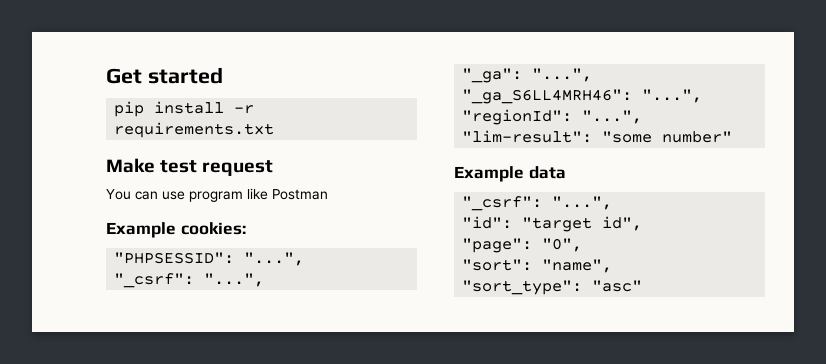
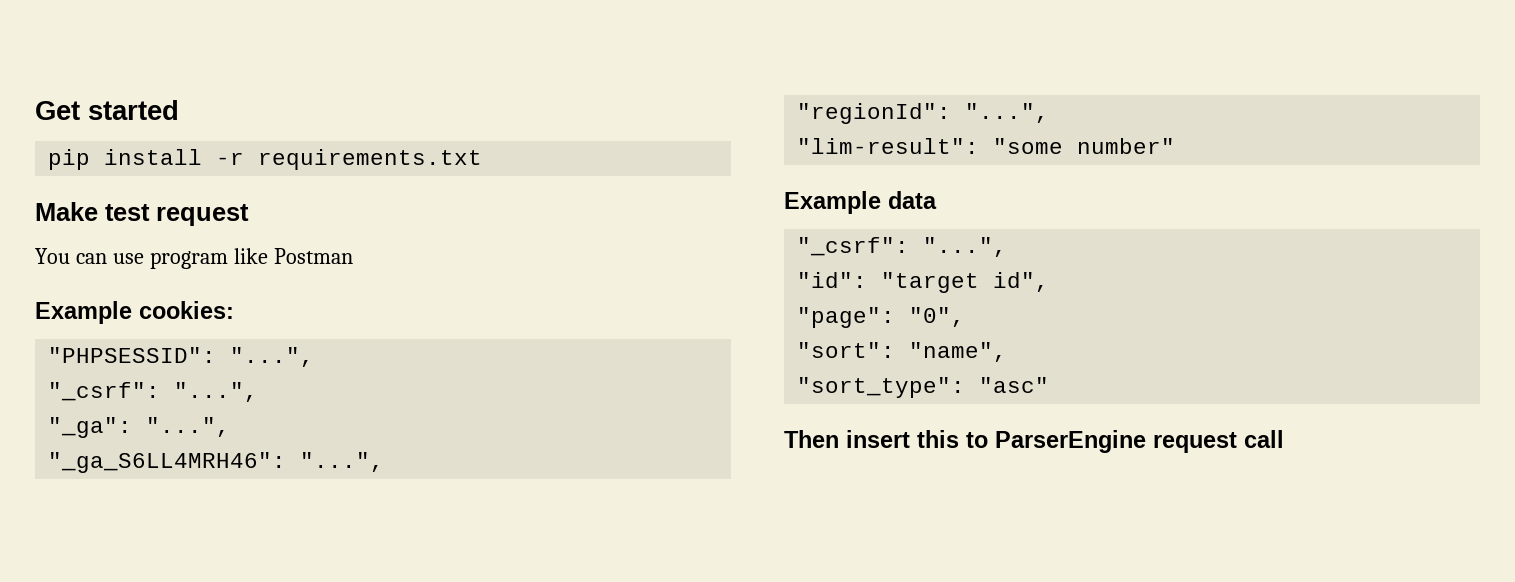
+ Then insert this to ParserEngine request call

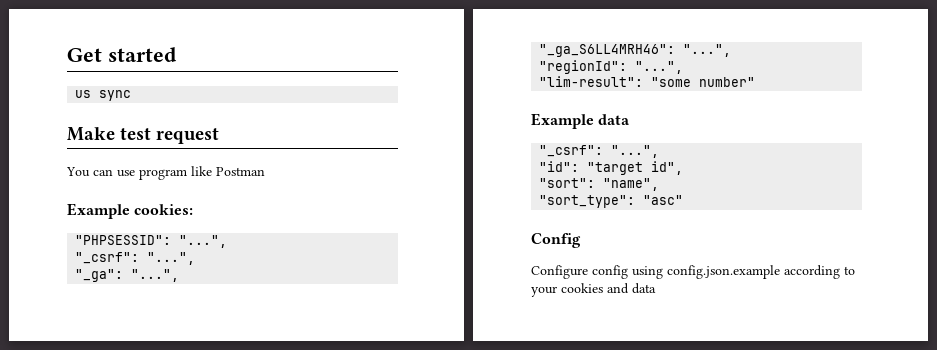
- pip install -r requirements.txt
+ us sync
- "page": "0",
- Then insert this to ParserEngine request call
+ Config
+ Configure config using config.json.example according to your cookies and data

